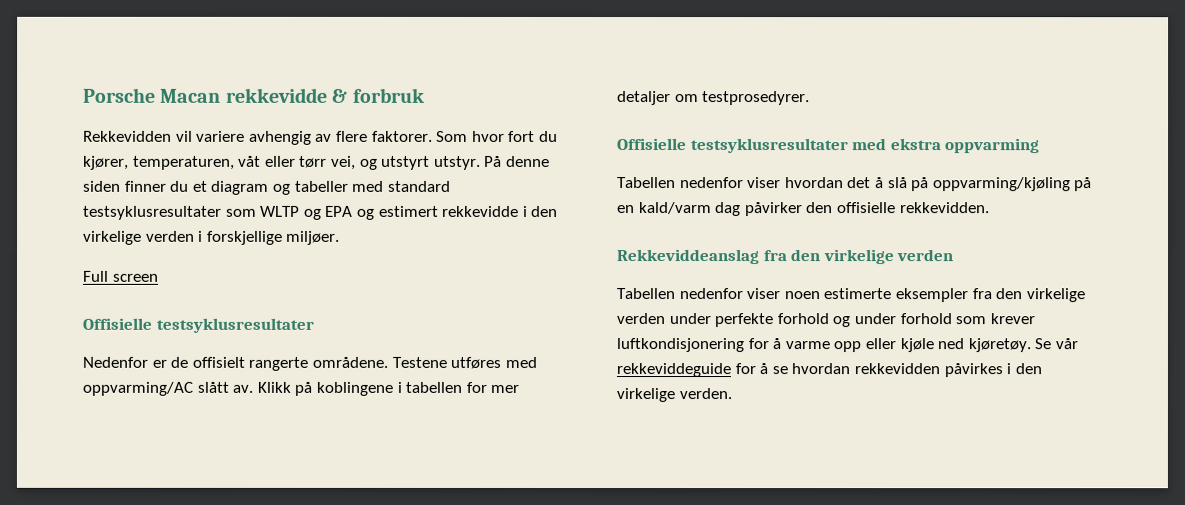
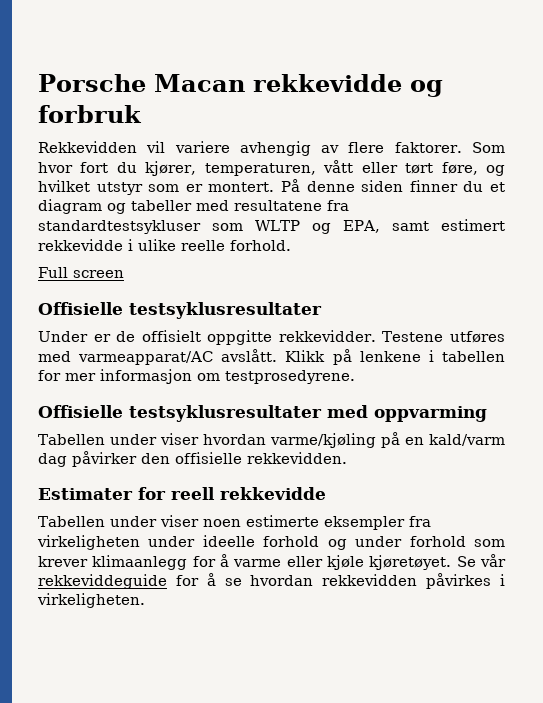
- Porsche Macan rekkevidde & forbruk
+ Porsche Macan rekkevidde og forbruk
- Som hvor fort du kjører, temperaturen, våt eller tørr vei, og utstyrt utstyr.
+ Som hvor fort du kjører, temperaturen, vått eller tørt føre, og hvilket utstyr som er montert.
- På denne siden finner du et diagram og tabeller med standard testsyklusresultater som WLTP og EPA og estimert rekkevidde i den virkelige verden i forskjellige miljøer.
+ På denne siden finner du et diagram og tabeller med resultatene fra standardtestsykluser som WLTP og EPA, samt estimert rekkevidde i ulike reelle forhold.
- Nedenfor er de offisielt rangerte områdene.
+ Under er de offisielt oppgitte rekkevidder.
- Testene utføres med oppvarming/AC slått av.
+ Testene utføres med varmeapparat/AC avslått.
- Klikk på koblingene i tabellen for mer detaljer om testprosedyrer.
+ Klikk på lenkene i tabellen for mer informasjon om testprosedyrene.
- Offisielle testsyklusresultater med ekstra oppvarming
+ Offisielle testsyklusresultater med oppvarming
- Tabellen nedenfor viser hvordan det å slå på oppvarming/kjøling på en kald/varm dag påvirker den offisielle rekkevidden.
+ Tabellen under viser hvordan varme/kjøling på en kald/varm dag påvirker den offisielle rekkevidden.
- Rekkeviddeanslag fra den virkelige verden
- Tabellen nedenfor viser noen estimerte eksempler fra den virkelige verden under perfekte forhold og under forhold som krever luftkondisjonering for å varme opp eller kjøle ned kjøretøy.
+ Estimater for reell rekkevidde
+ Tabellen under viser noen estimerte eksempler fra virkeligheten under ideelle forhold og under forhold som krever klimaanlegg for å varme eller kjøle kjøretøyet.
- Se vår rekkeviddeguide for å se hvordan rekkevidden påvirkes i den virkelige verden.
+ Se vår rekkeviddeguide for å se hvordan rekkevidden påvirkes i virkeligheten.

